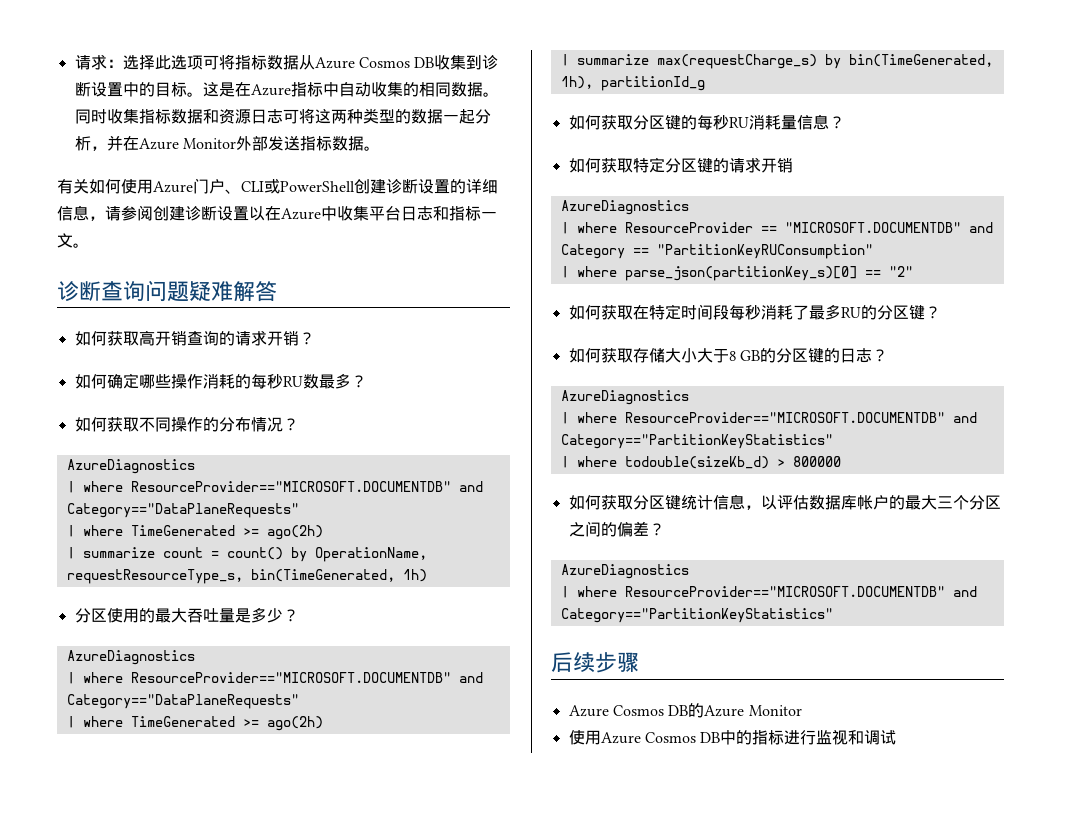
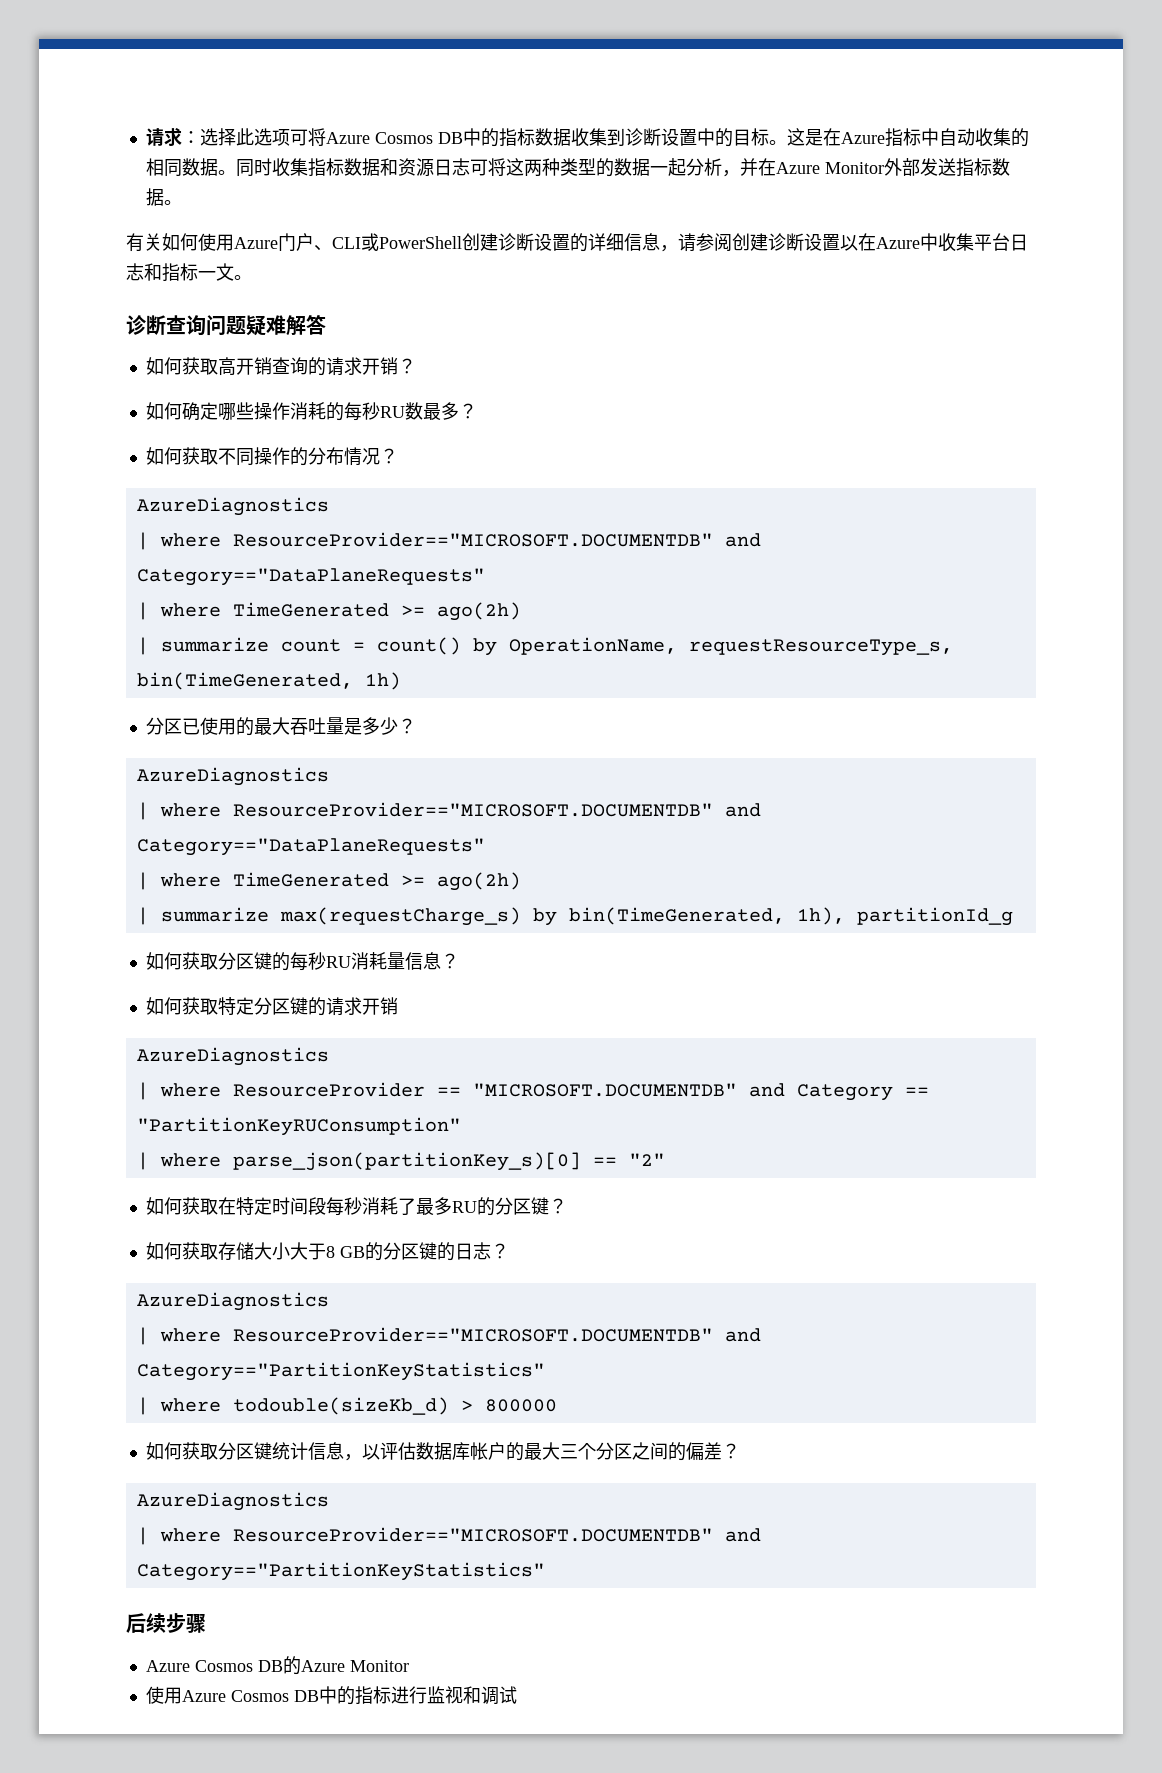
- 请求：选择此选项可将指标数据从Azure Cosmos DB收集到诊断设置中的目标。
+ 请求：选择此选项可将Azure Cosmos DB中的指标数据收集到诊断设置中的目标。
- 分区使用的最大吞吐量是多少？
+ 分区已使用的最大吞吐量是多少？

